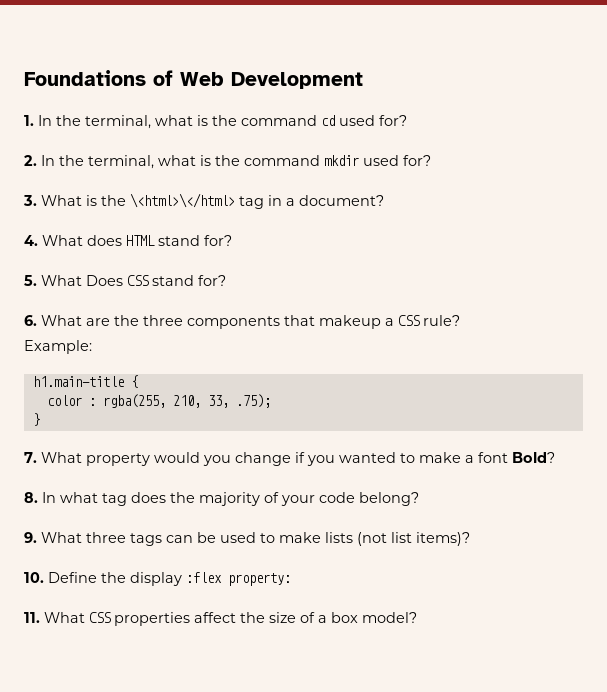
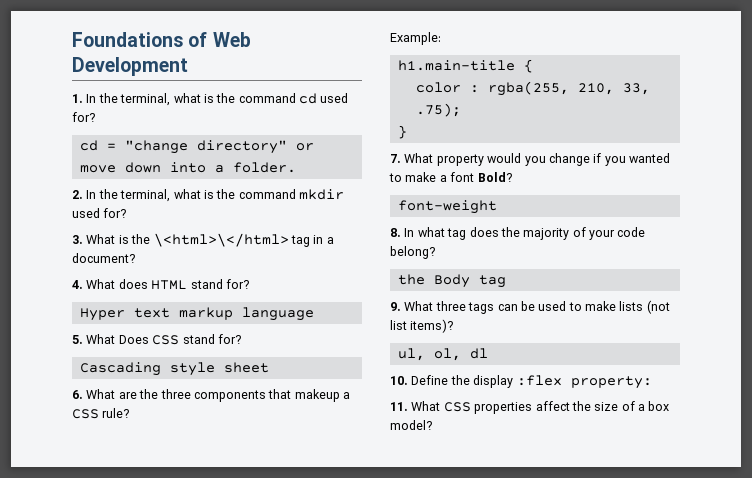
+ cd = "change directory" or move down into a folder.
+ Hyper text markup language
+ Cascading style sheet
+ font-weight
+ the Body tag
+ ul, ol, dl

